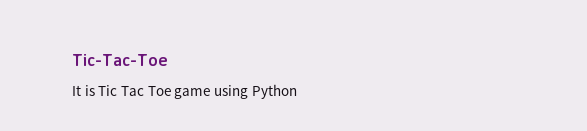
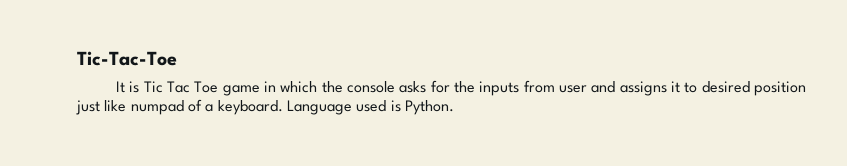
- It is Tic Tac Toe game using Python
+ It is Tic Tac Toe game in which the console asks for the inputs from user and assigns it to desired position just like numpad of a keyboard. Language used is Python.

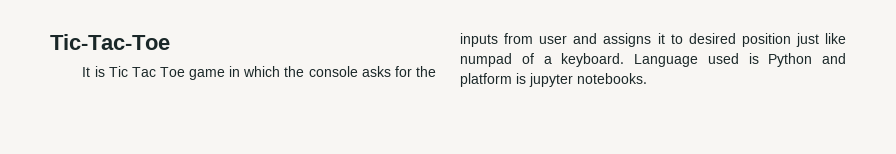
- Language used is Python.
+ Language used is Python and platform is jupyter notebooks.

